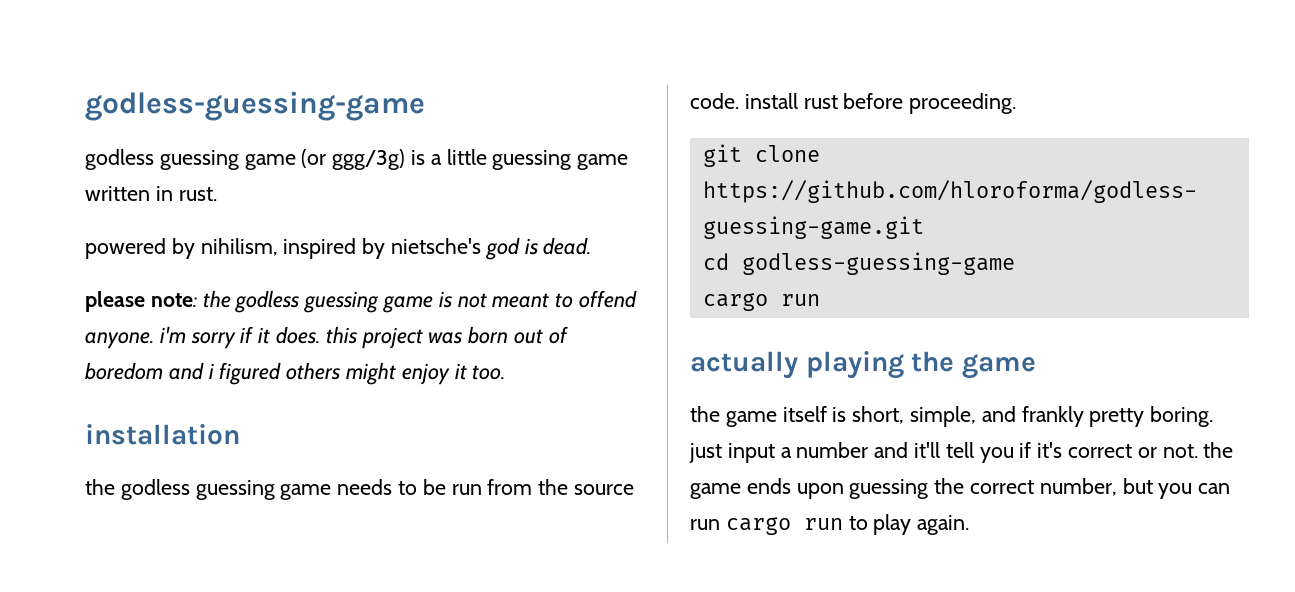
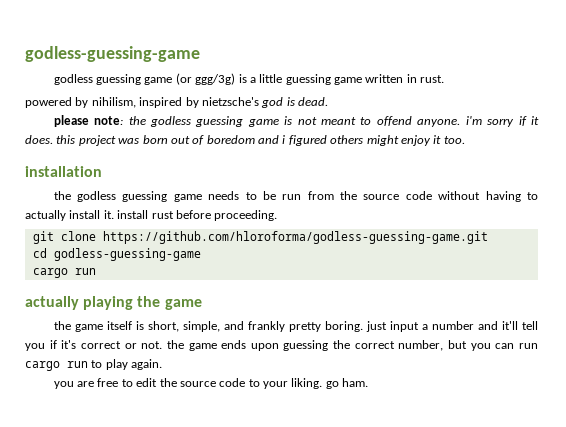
- powered by nihilism, inspired by nietsche's god is dead.
+ powered by nihilism, inspired by nietzsche's god is dead.
- the godless guessing game needs to be run from the source code. install rust before proceeding.
+ the godless guessing game needs to be run from the source code without having to actually install it. install rust before proceeding.
+ you are free to edit the source code to your liking. go ham.

